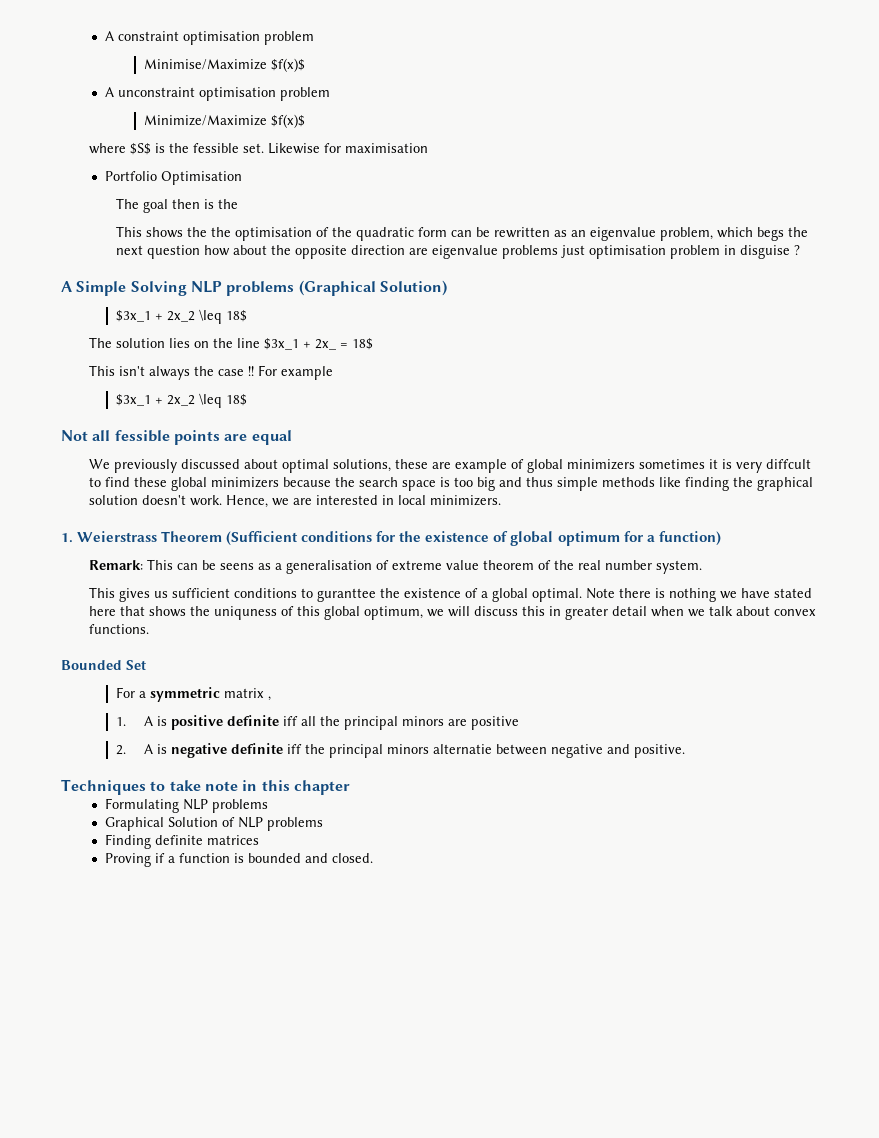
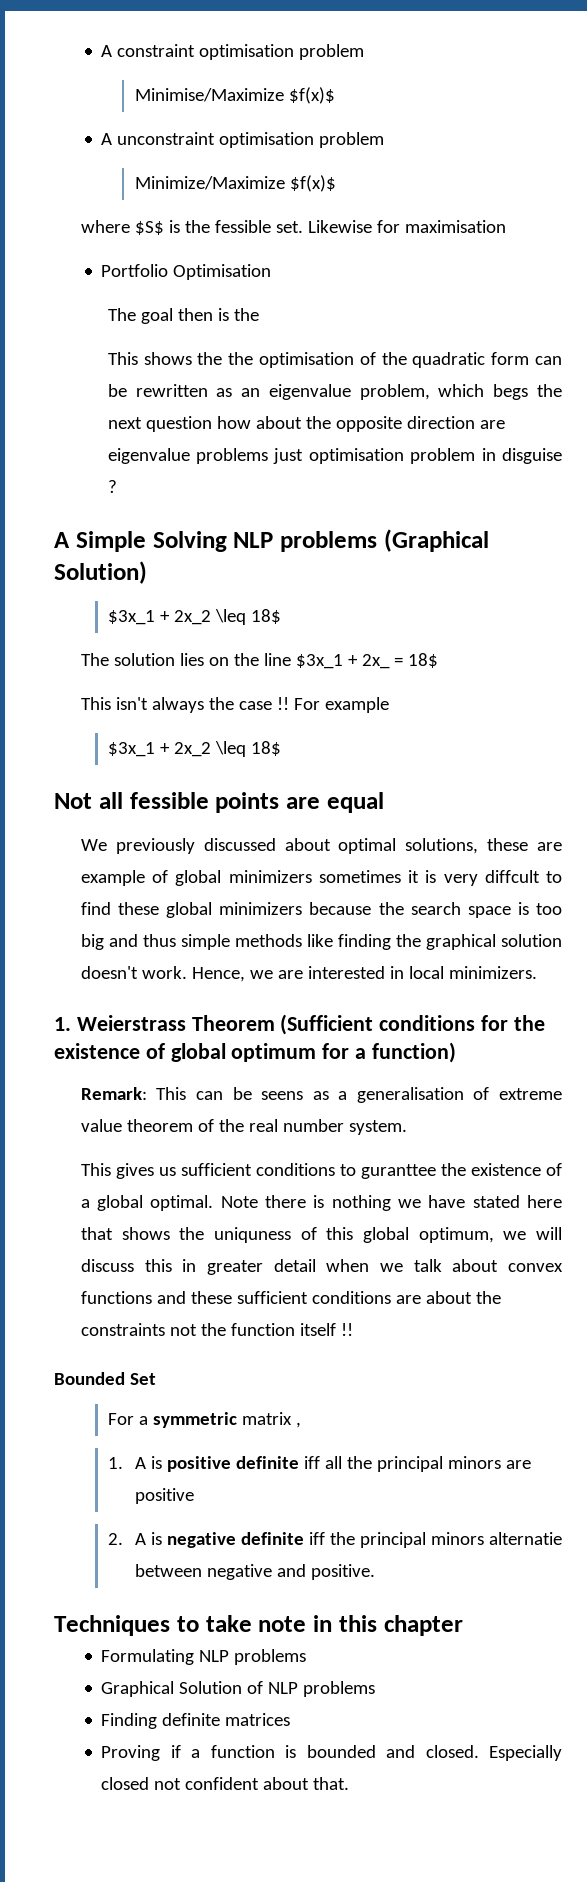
- Note there is nothing we have stated here that shows the uniquness of this global optimum, we will discuss this in greater detail when we talk about convex functions.
+ Note there is nothing we have stated here that shows the uniquness of this global optimum, we will discuss this in greater detail when we talk about convex functions and these sufficient conditions are about the constraints not the function itself !!
+ Especially closed not confident about that.

